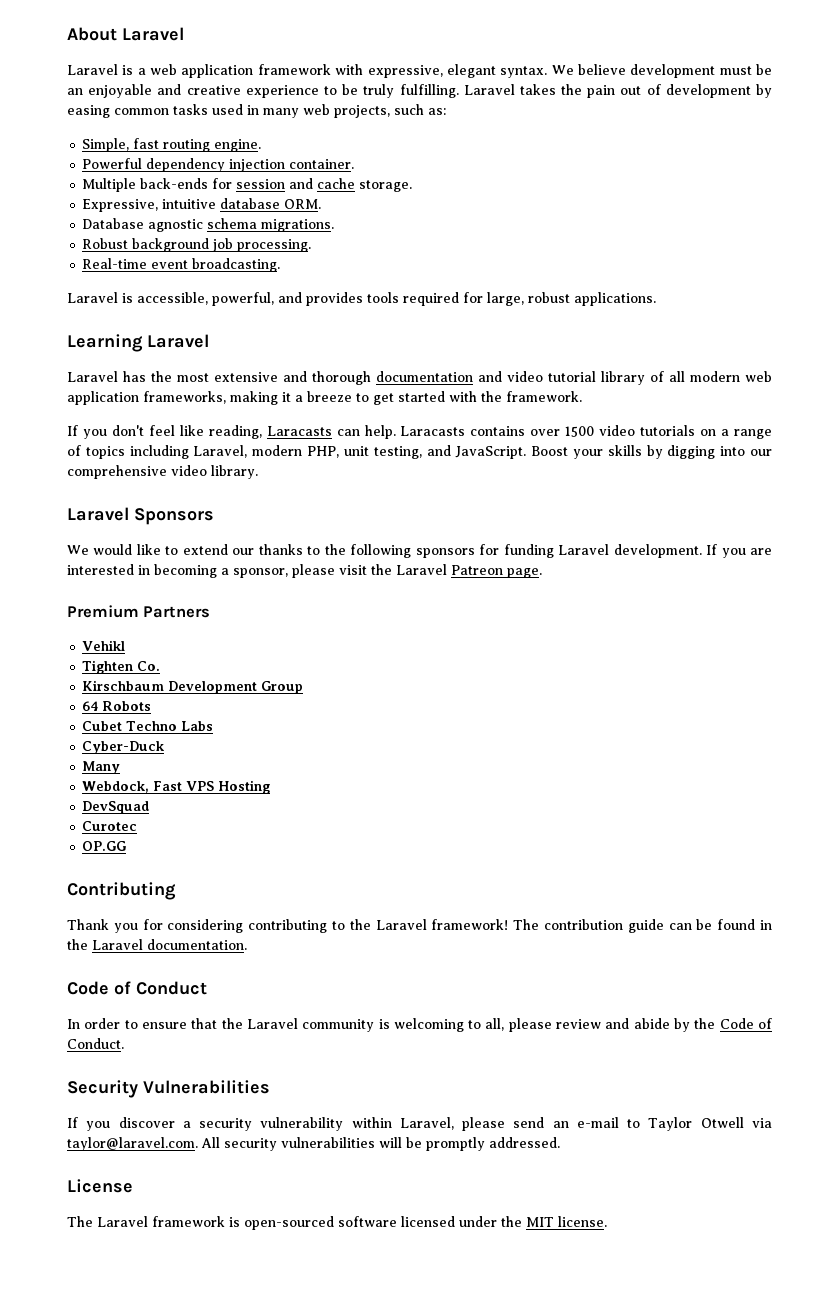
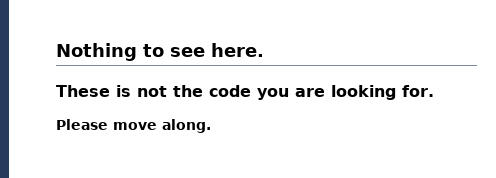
- About Laravel
- Laravel is a web application framework with expressive, elegant syntax. We believe development must be an enjoyable and creative experience to be truly fulfilling. Laravel takes the pain out of development by easing common tasks used in many web projects, such as:
- Simple, fast routing engine.
- Powerful dependency injection container.
- Multiple back-ends for session and cache storage.
- Expressive, intuitive database ORM.
- Database agnostic schema migrations.
- Robust background job processing.
- Real-time event broadcasting.
- Laravel is accessible, powerful, and provides tools required for large, robust applications.
- Learning Laravel
- Laravel has the most extensive and thorough documentation and video tutorial library of all modern web application frameworks, making it a breeze to get started with the framework.
- If you don't feel like reading, Laracasts can help. Laracasts contains over 1500 video tutorials on a range of topics including Laravel, modern PHP, unit testing, and JavaScript. Boost your skills by digging into our comprehensive video library.
- Laravel Sponsors
- We would like to extend our thanks to the following sponsors for funding Laravel development. If you are interested in becoming a sponsor, please visit the Laravel Patreon page.
- Premium Partners
- Vehikl
- Tighten Co.
- Kirschbaum Development Group
- 64 Robots
- Cubet Techno Labs
- Cyber-Duck
- Many
- Webdock, Fast VPS Hosting
- DevSquad
- Curotec
- OP.GG
- Contributing
- Thank you for considering contributing to the Laravel framework! The contribution guide can be found in the Laravel documentation.
- Code of Conduct
- In order to ensure that the Laravel community is welcoming to all, please review and abide by the Code of Conduct.
- Security Vulnerabilities
- If you discover a security vulnerability within Laravel, please send an e-mail to Taylor Otwell via taylor@laravel.com. All security vulnerabilities will be promptly addressed.
- License
- The Laravel framework is open-sourced software licensed under the MIT license.
+ Nothing to see here.
+ These is not the code you are looking for.
+ Please move along.

